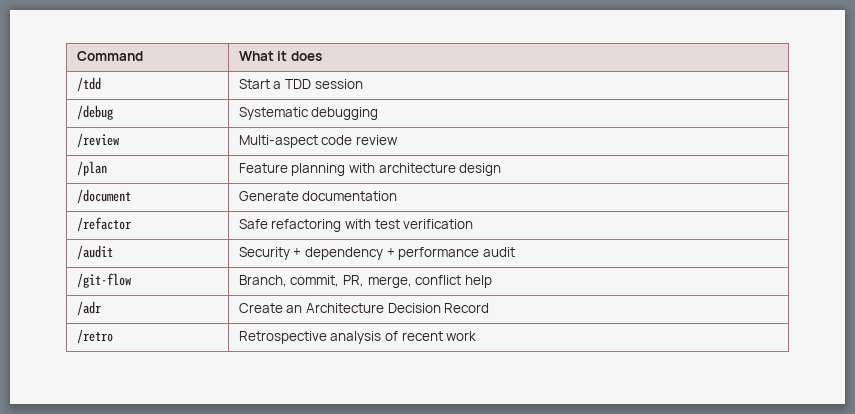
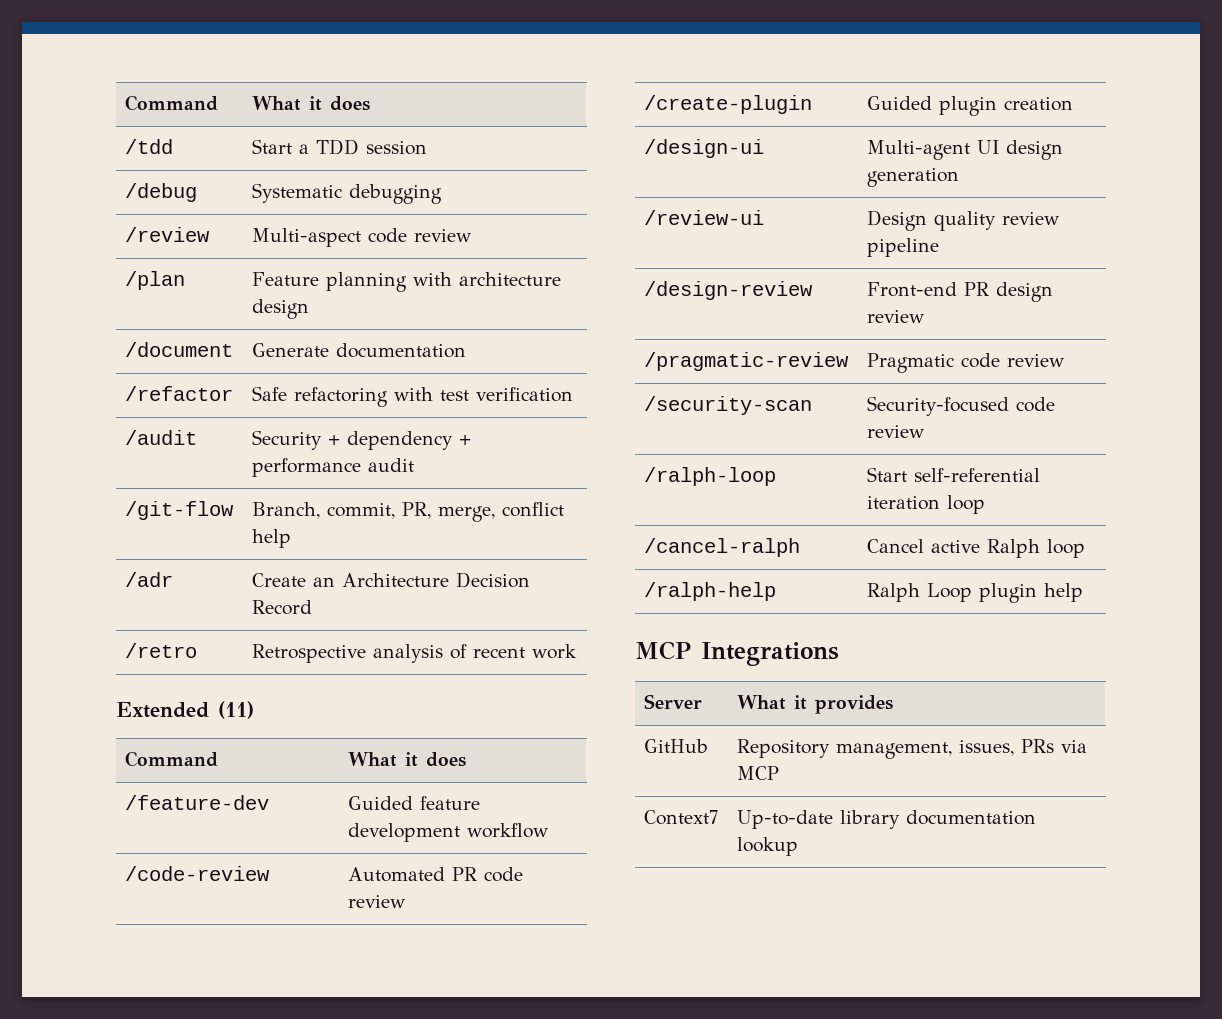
+ Extended (11)
+ Command | What it does
+ /feature-dev | Guided feature development workflow
+ /code-review | Automated PR code review
+ /create-plugin | Guided plugin creation
+ /design-ui | Multi-agent UI design generation
+ /review-ui | Design quality review pipeline
+ /design-review | Front-end PR design review
+ /pragmatic-review | Pragmatic code review
+ /security-scan | Security-focused code review
+ /ralph-loop | Start self-referential iteration loop
+ /cancel-ralph | Cancel active Ralph loop
+ /ralph-help | Ralph Loop plugin help
+ MCP Integrations
+ Server | What it provides
+ GitHub | Repository management, issues, PRs via MCP
+ Context7 | Up-to-date library documentation lookup

